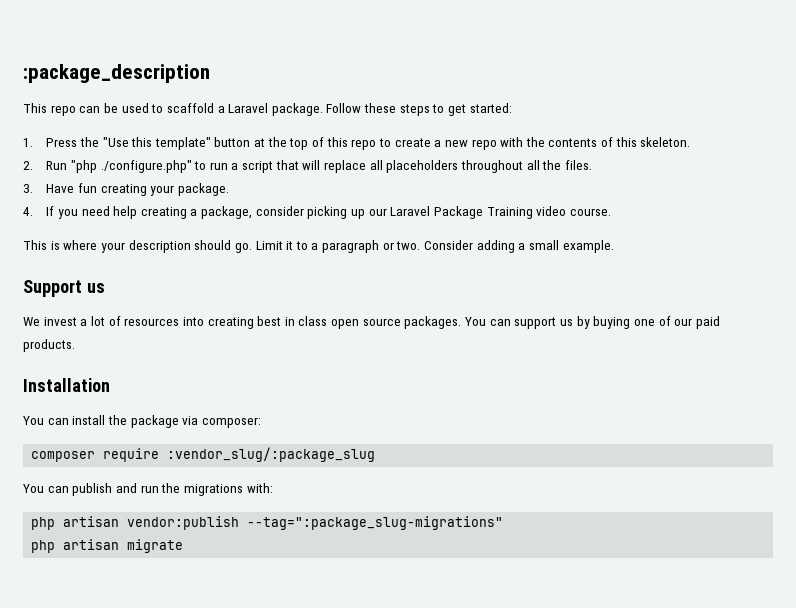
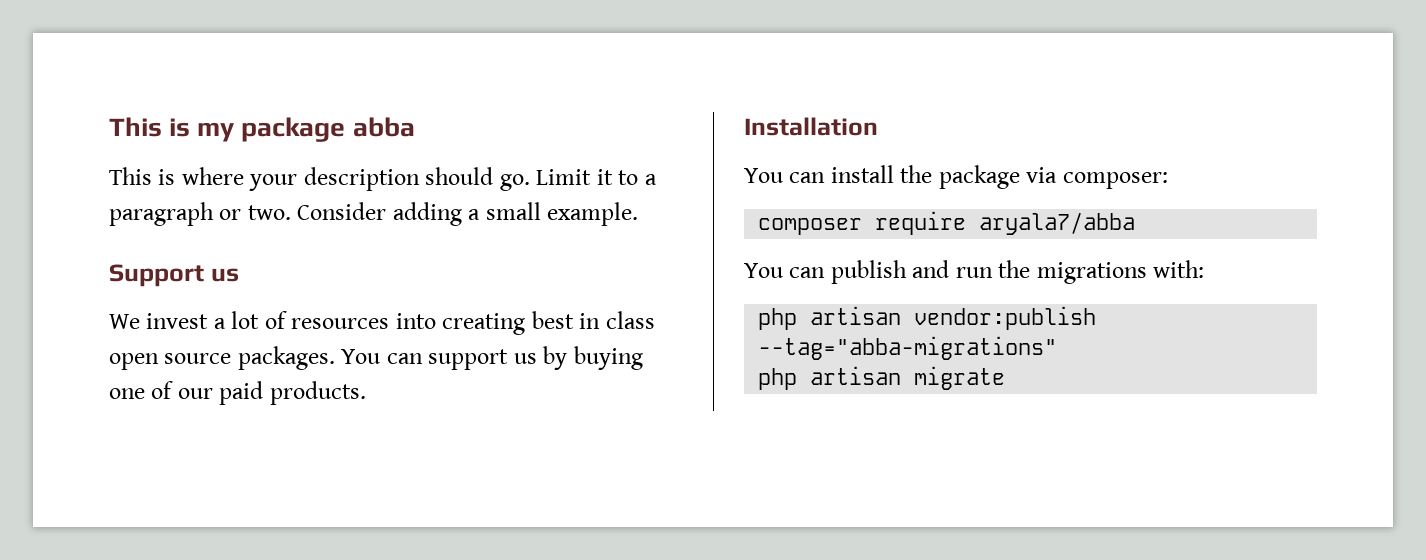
- :package_description
- This repo can be used to scaffold a Laravel package. Follow these steps to get started:
- 1. Press the "Use this template" button at the top of this repo to create a new repo with the contents of this skeleton.
- 2. Run "php ./configure.php" to run a script that will replace all placeholders throughout all the files.
- 3. Have fun creating your package.
- 4. If you need help creating a package, consider picking up our Laravel Package Training video course.
+ This is my package abba
- composer require :vendor_slug/:package_slug
+ composer require aryala7/abba
- php artisan vendor:publish --tag=":package_slug-migrations"
+ php artisan vendor:publish --tag="abba-migrations"

